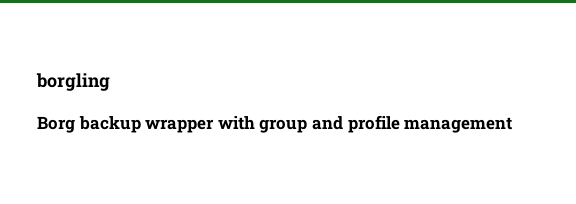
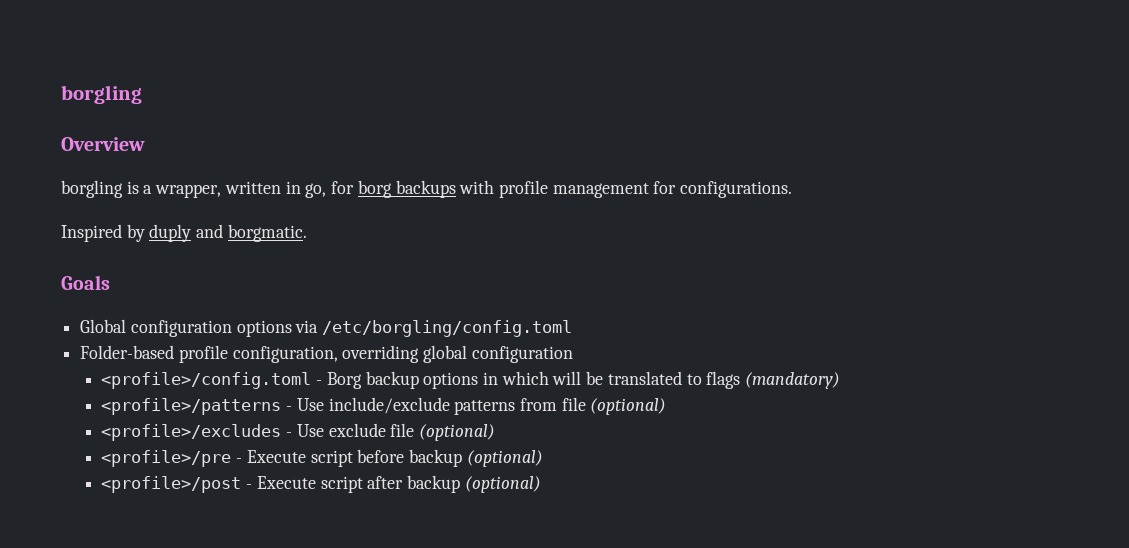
- Borg backup wrapper with group and profile management
+ Overview
+ borgling is a wrapper, written in go, for borg backups with profile management for configurations.
+ Inspired by duply and borgmatic.
+ Goals
+ Global configuration options via /etc/borgling/config.toml
+ Folder-based profile configuration, overriding global configuration
+ <profile>/config.toml - Borg backup options in which will be translated to flags (mandatory)
+ <profile>/patterns - Use include/exclude patterns from file (optional)
+ <profile>/excludes - Use exclude file (optional)
+ <profile>/pre - Execute script before backup (optional)
+ <profile>/post - Execute script after backup (optional)

